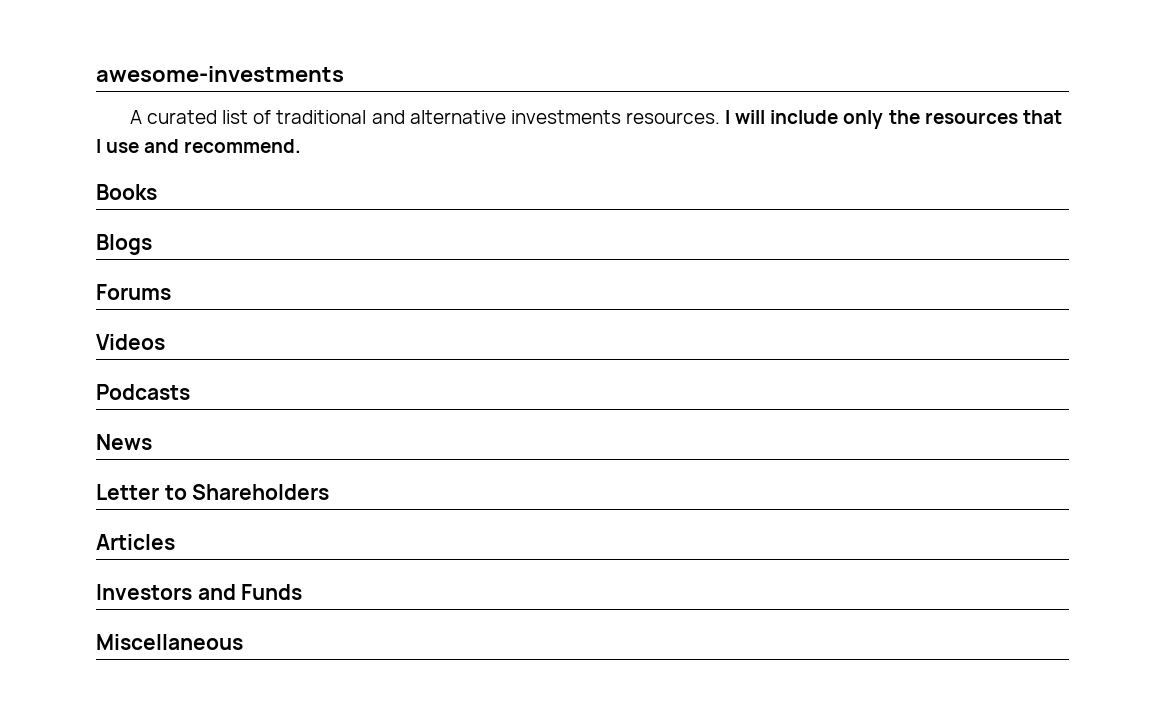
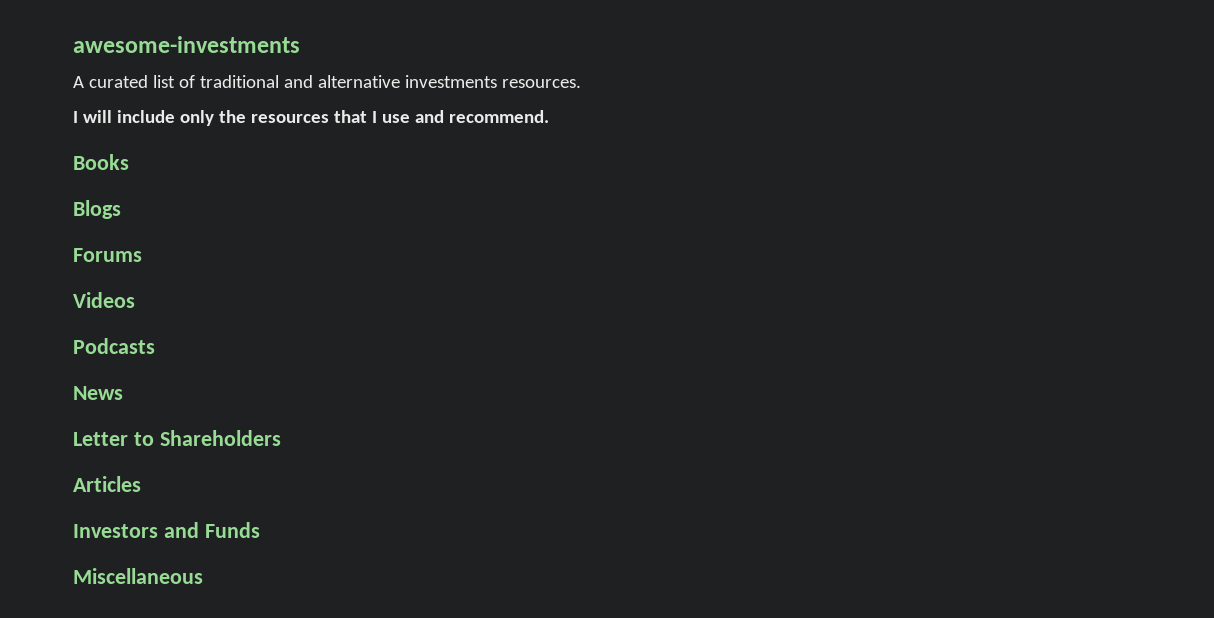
- A curated list of traditional and alternative investments resources. I will include only the resources that I use and recommend.
+ A curated list of traditional and alternative investments resources.
+ I will include only the resources that I use and recommend.

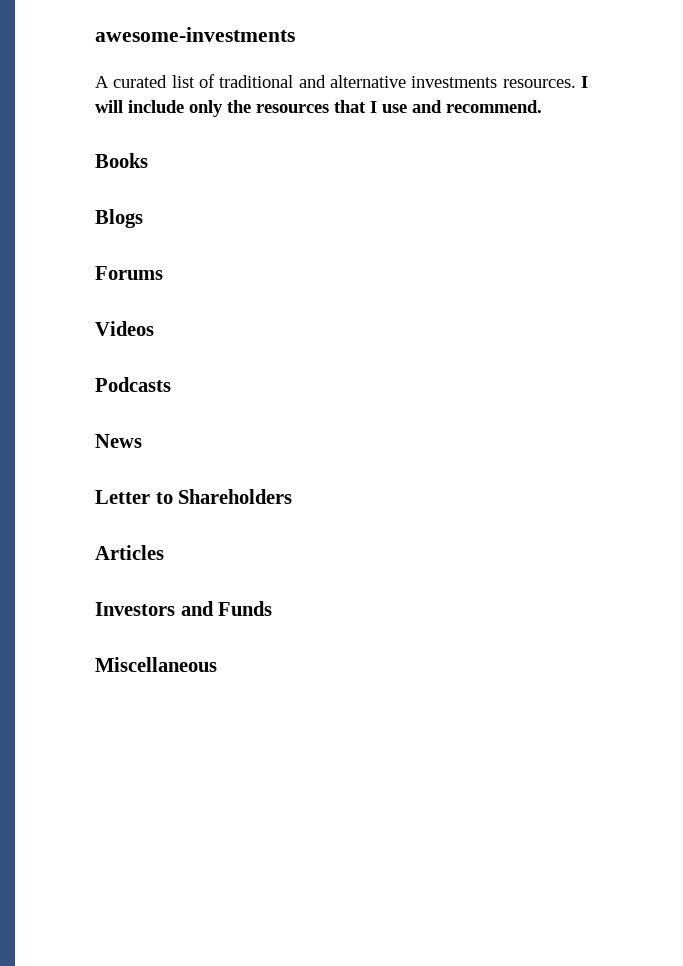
- A curated list of traditional and alternative investments resources.
- I will include only the resources that I use and recommend.
+ A curated list of traditional and alternative investments resources. I will include only the resources that I use and recommend.

